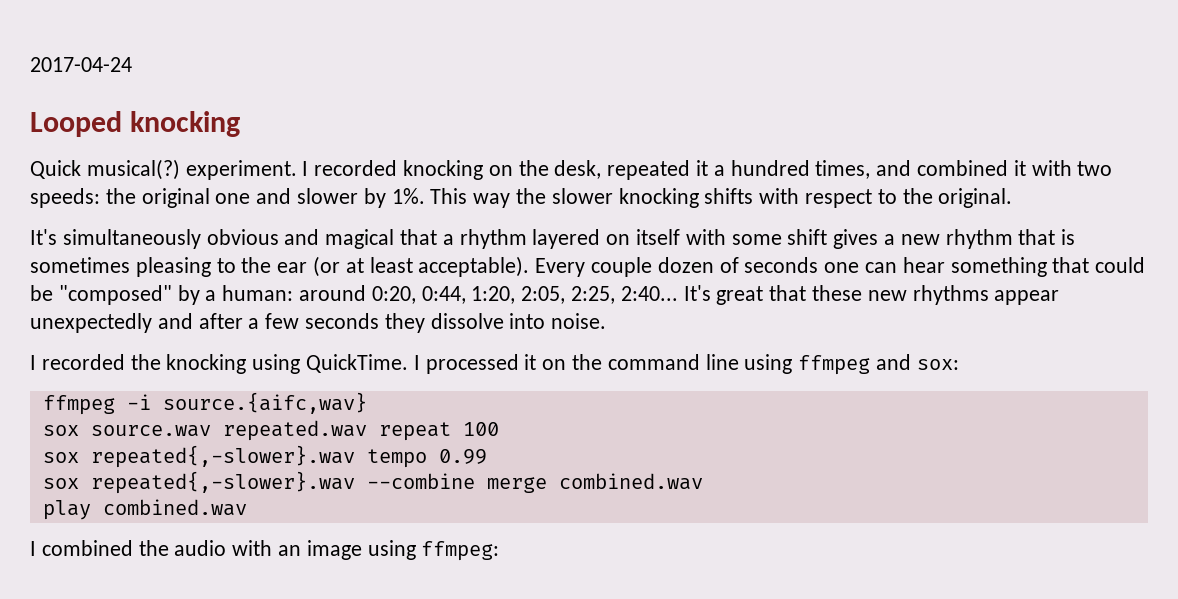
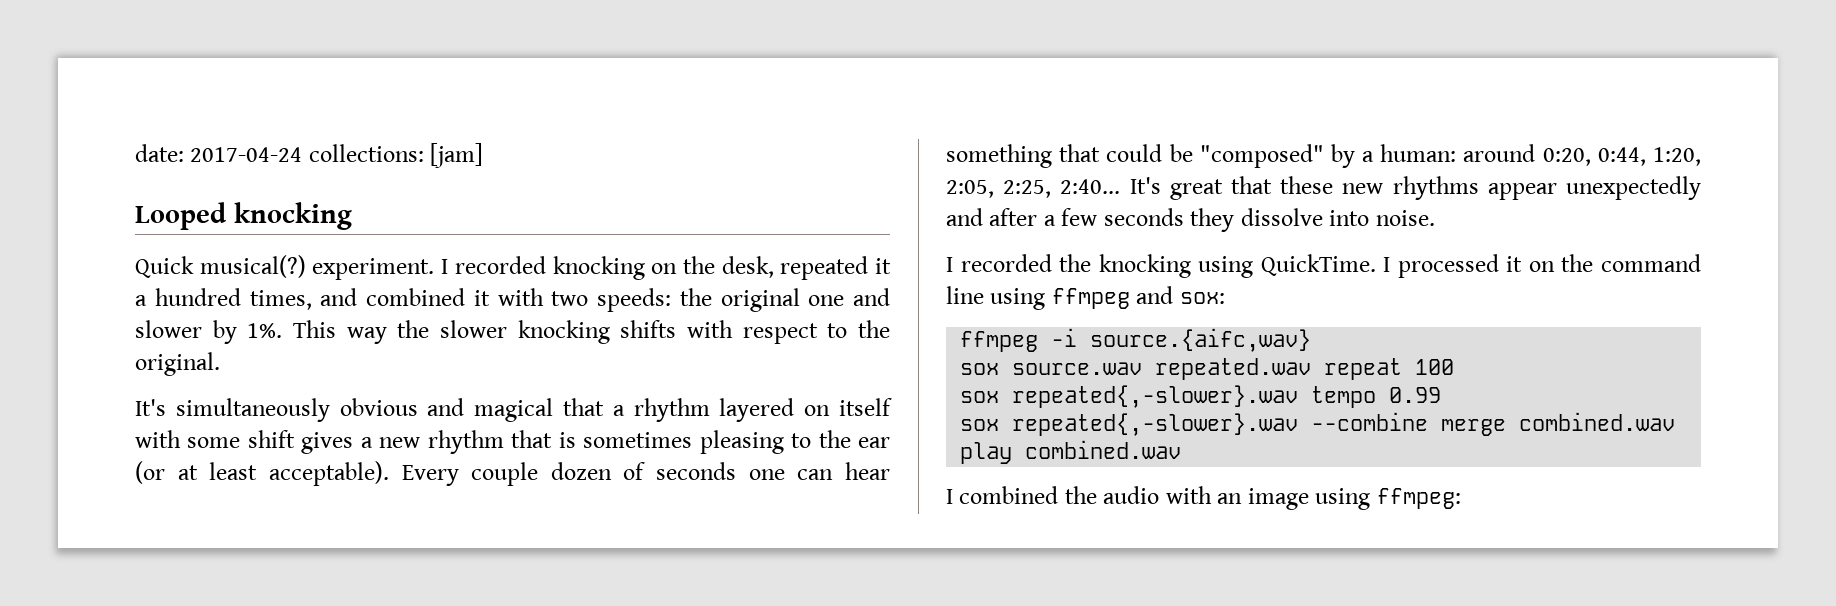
- 2017-04-24
+ date: 2017-04-24 collections: [jam]

